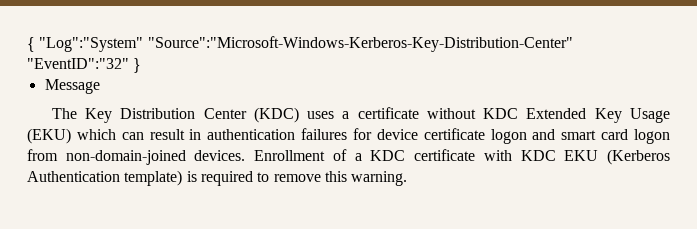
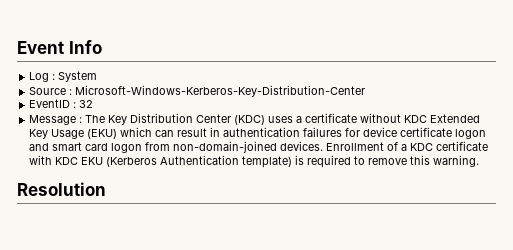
- { "Log":"System" "Source":"Microsoft-Windows-Kerberos-Key-Distribution-Center" "EventID":"32" }
+ Event Info
+ Log : System
+ Source : Microsoft-Windows-Kerberos-Key-Distribution-Center
+ EventID : 32
- Message
- The Key Distribution Center (KDC) uses a certificate without KDC Extended Key Usage (EKU) which can result in authentication failures for device certificate logon and smart card logon from non-domain-joined devices.
+ Message : The Key Distribution Center (KDC) uses a certificate without KDC Extended Key Usage (EKU) which can result in authentication failures for device certificate logon and smart card logon from non-domain-joined devices.
+ Resolution

